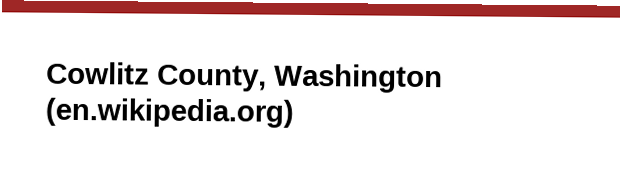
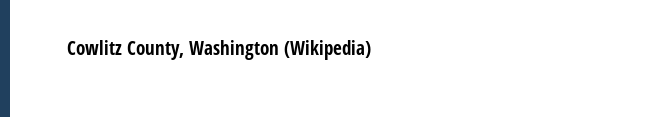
- Cowlitz County, Washington (en.wikipedia.org)
+ Cowlitz County, Washington (Wikipedia)

